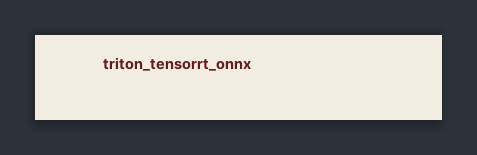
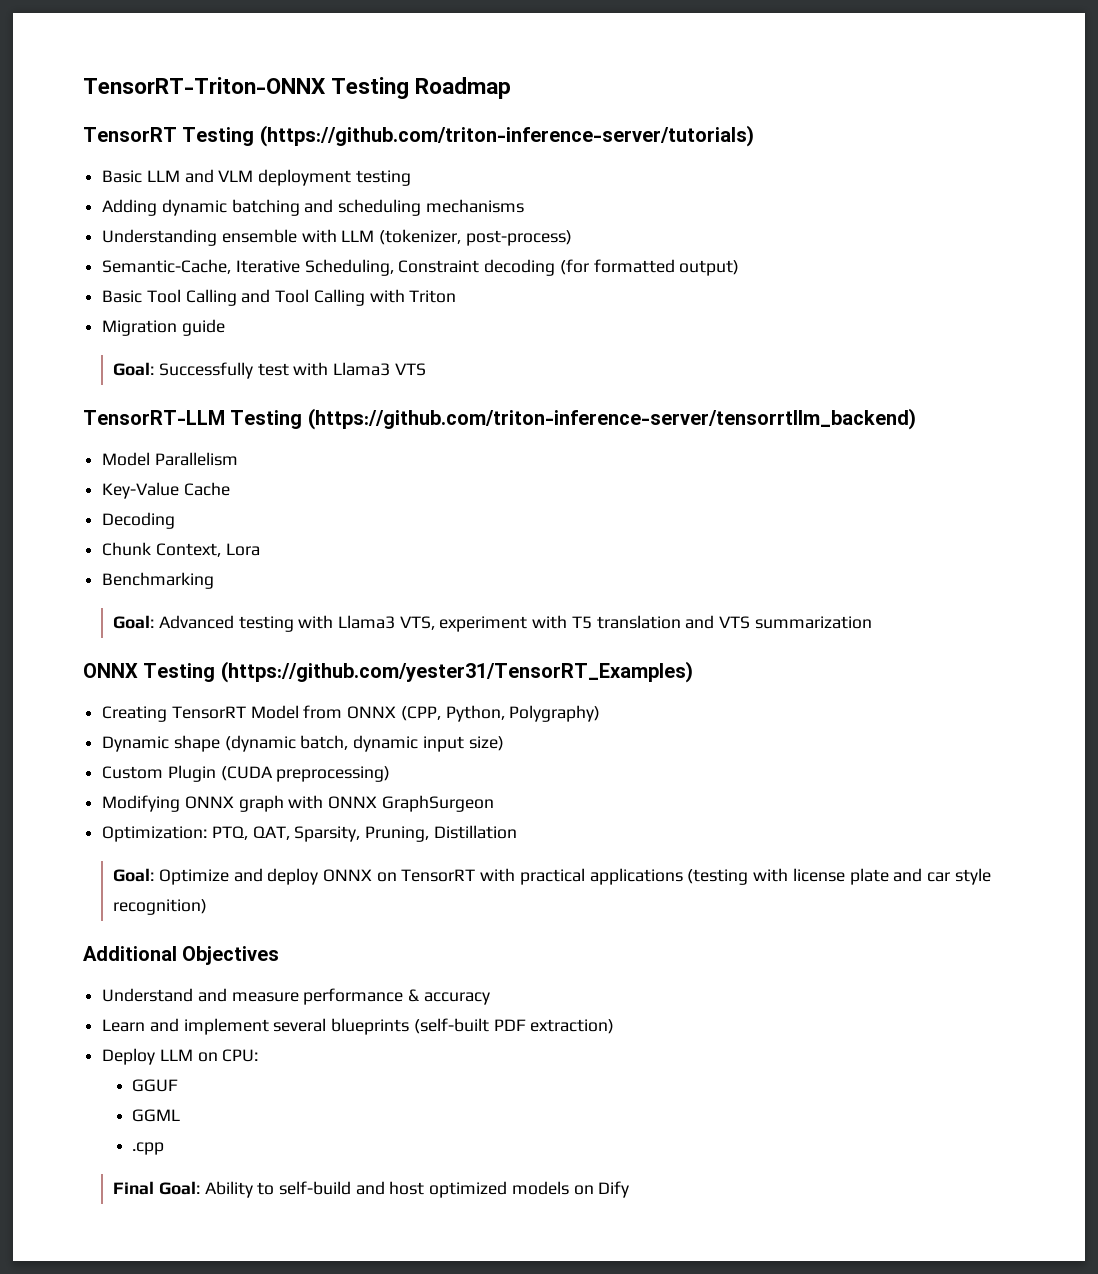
- triton_tensorrt_onnx
+ TensorRT-Triton-ONNX Testing Roadmap
+ TensorRT Testing (https://github.com/triton-inference-server/tutorials)
+ Basic LLM and VLM deployment testing
+ Adding dynamic batching and scheduling mechanisms
+ Understanding ensemble with LLM (tokenizer, post-process)
+ Semantic-Cache, Iterative Scheduling, Constraint decoding (for formatted output)
+ Basic Tool Calling and Tool Calling with Triton
+ Migration guide
+ Goal: Successfully test with Llama3 VTS
+ TensorRT-LLM Testing (https://github.com/triton-inference-server/tensorrtllm_backend)
+ Model Parallelism
+ Key-Value Cache
+ Decoding
+ Chunk Context, Lora
+ Benchmarking
+ Goal: Advanced testing with Llama3 VTS, experiment with T5 translation and VTS summarization
+ ONNX Testing (https://github.com/yester31/TensorRT_Examples)
+ Creating TensorRT Model from ONNX (CPP, Python, Polygraphy)
+ Dynamic shape (dynamic batch, dynamic input size)
+ Custom Plugin (CUDA preprocessing)
+ Modifying ONNX graph with ONNX GraphSurgeon
+ Optimization: PTQ, QAT, Sparsity, Pruning, Distillation
+ Goal: Optimize and deploy ONNX on TensorRT with practical applications (testing with license plate and car style recognition)
+ Additional Objectives
+ Understand and measure performance & accuracy
+ Learn and implement several blueprints (self-built PDF extraction)
+ Deploy LLM on CPU:
+ GGUF
+ GGML
+ .cpp
+ Final Goal: Ability to self-build and host optimized models on Dify

